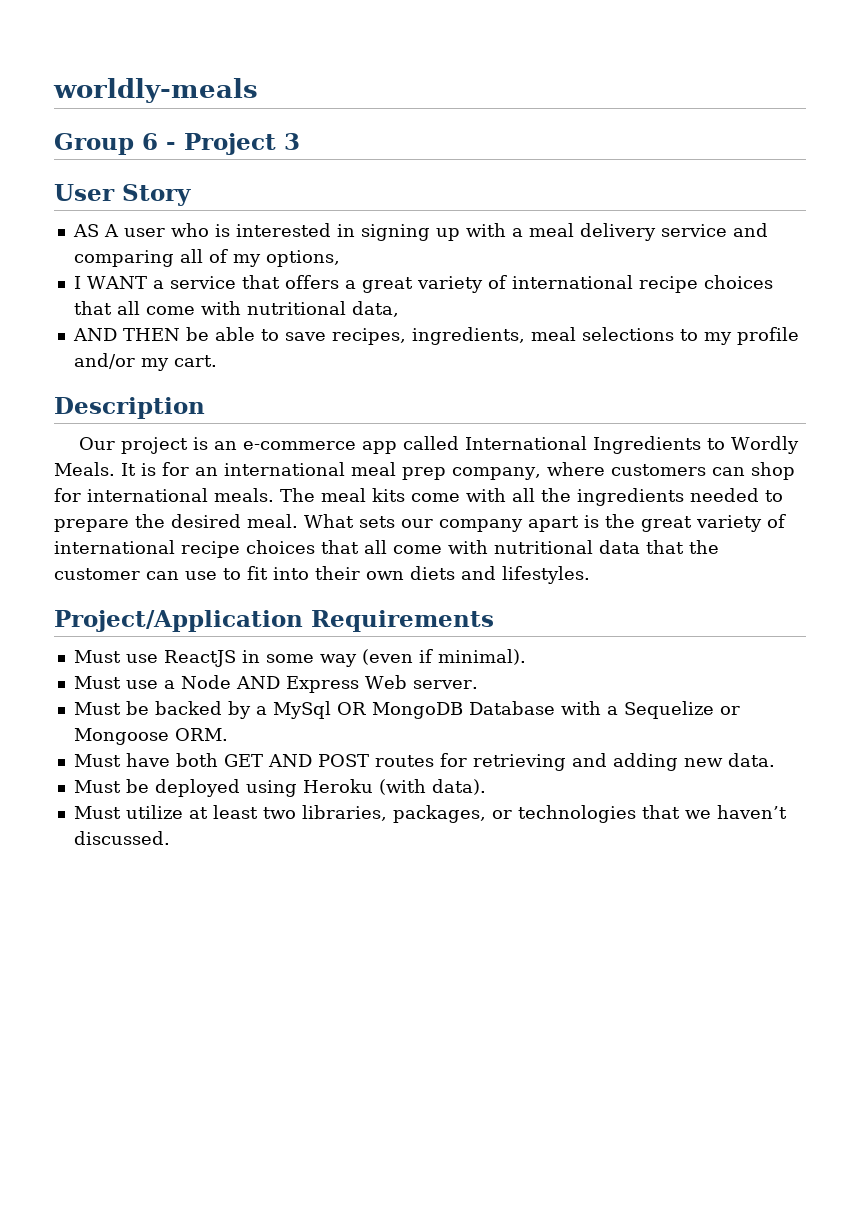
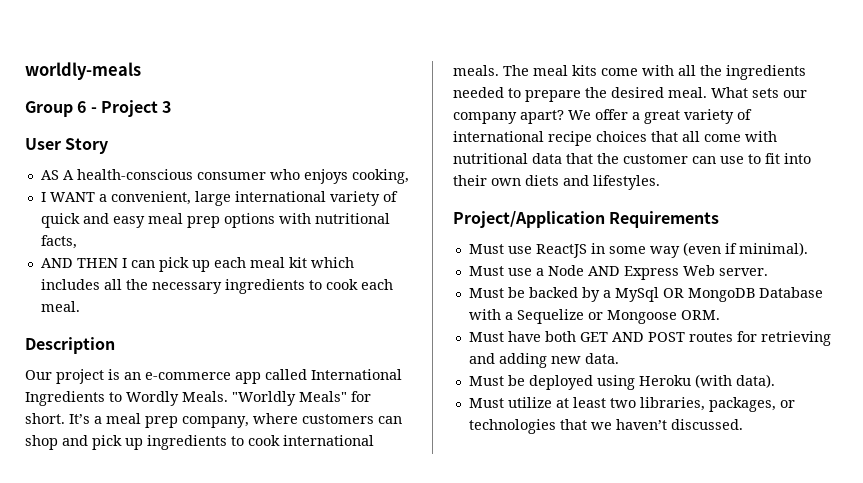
- AS A user who is interested in signing up with a meal delivery service and comparing all of my options,
- I WANT a service that offers a great variety of international recipe choices that all come with nutritional data,
+ AS A health-conscious consumer who enjoys cooking,
+ I WANT a convenient, large international variety of quick and easy meal prep options with nutritional facts,
- AND THEN be able to save recipes, ingredients, meal selections to my profile and/or my cart.
+ AND THEN I can pick up each meal kit which includes all the necessary ingredients to cook each meal.
- It is for an international meal prep company, where customers can shop for international meals.
+ "Worldly Meals" for short. It’s a meal prep company, where customers can shop and pick up ingredients to cook international meals.
- What sets our company apart is the great variety of international recipe choices that all come with nutritional data that the customer can use to fit into their own diets and lifestyles.
+ What sets our company apart? We offer a great variety of international recipe choices that all come with nutritional data that the customer can use to fit into their own diets and lifestyles.

